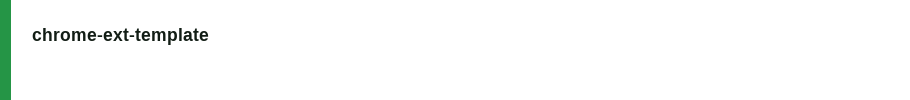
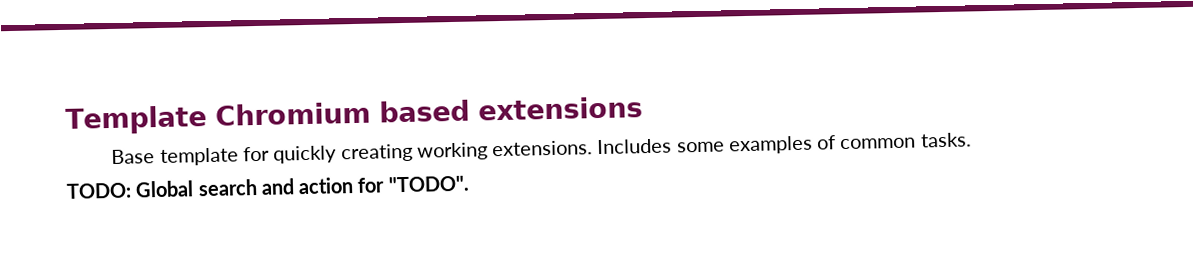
- chrome-ext-template
+ Template Chromium based extensions
+ Base template for quickly creating working extensions. Includes some examples of common tasks.
+ TODO: Global search and action for "TODO".

